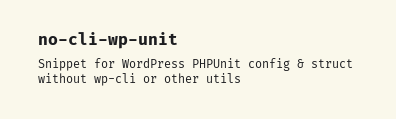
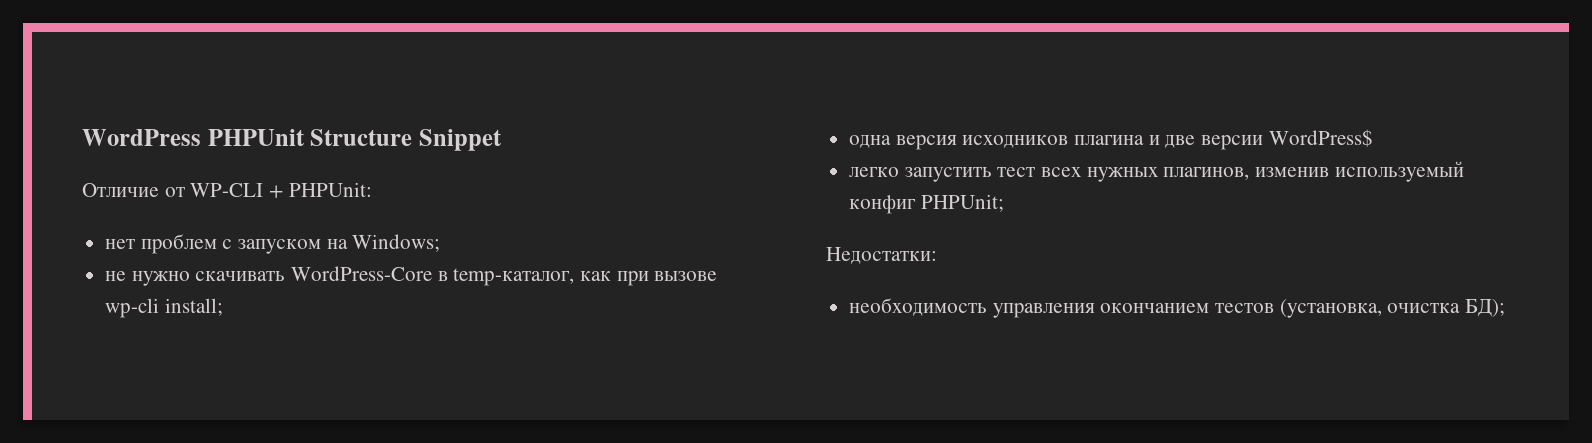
- no-cli-wp-unit
- Snippet for WordPress PHPUnit config & struct without wp-cli or other utils
+ WordPress PHPUnit Structure Snippet
+ Отличие от WP-CLI + PHPUnit:
+ нет проблем с запуском на Windows;
+ не нужно скачивать WordPress-Core в temp-каталог, как при вызове wp-cli install;
+ одна версия исходников плагина и две версии WordPress$
+ легко запустить тест всех нужных плагинов, изменив используемый конфиг PHPUnit;
+ Недостатки:
+ необходимость управления окончанием тестов (установка, очистка БД);

